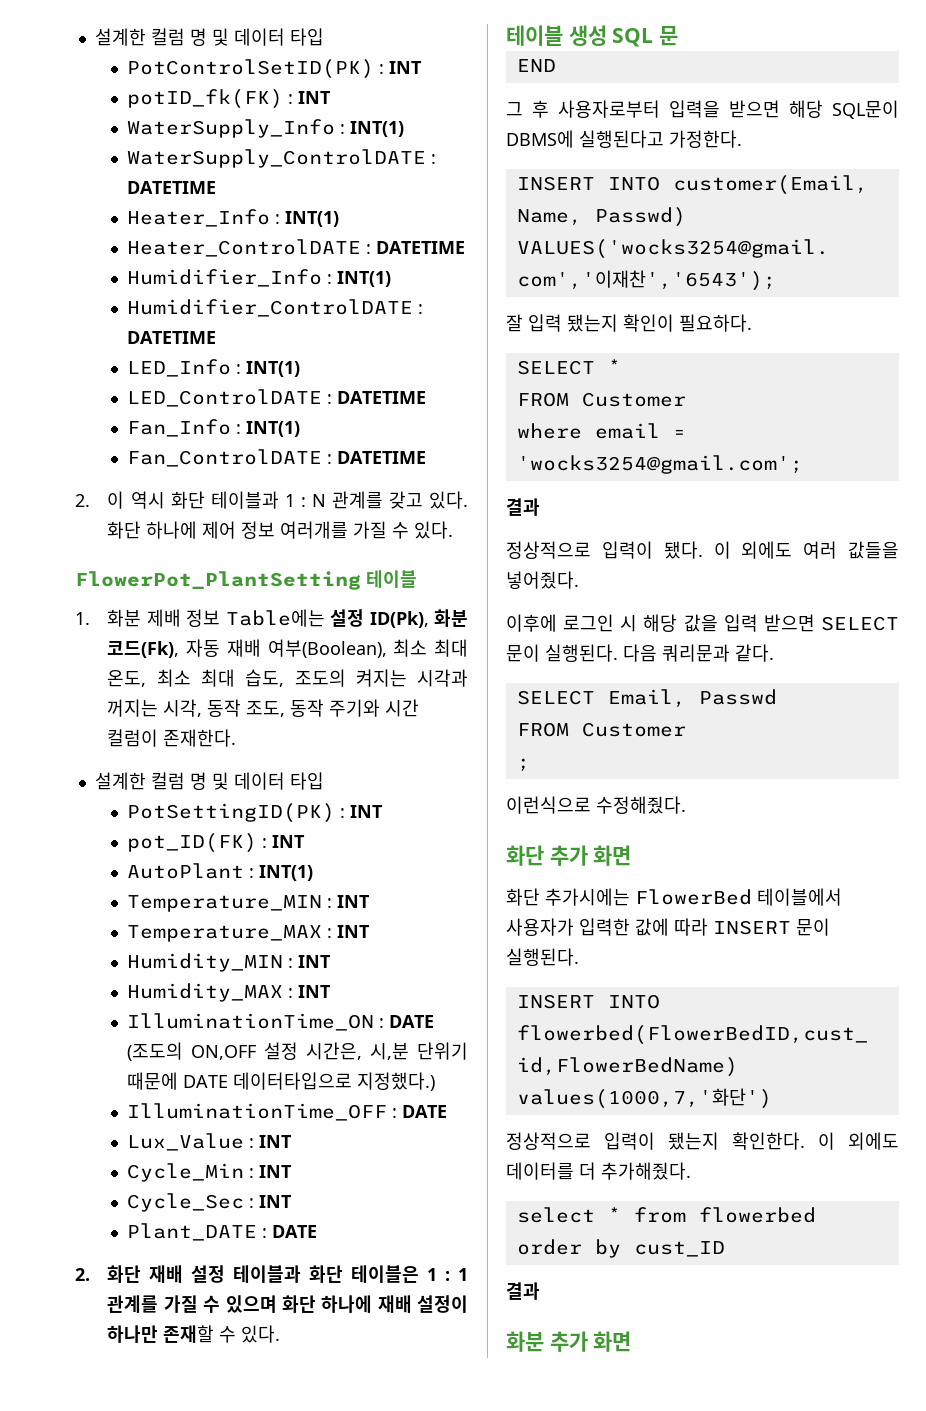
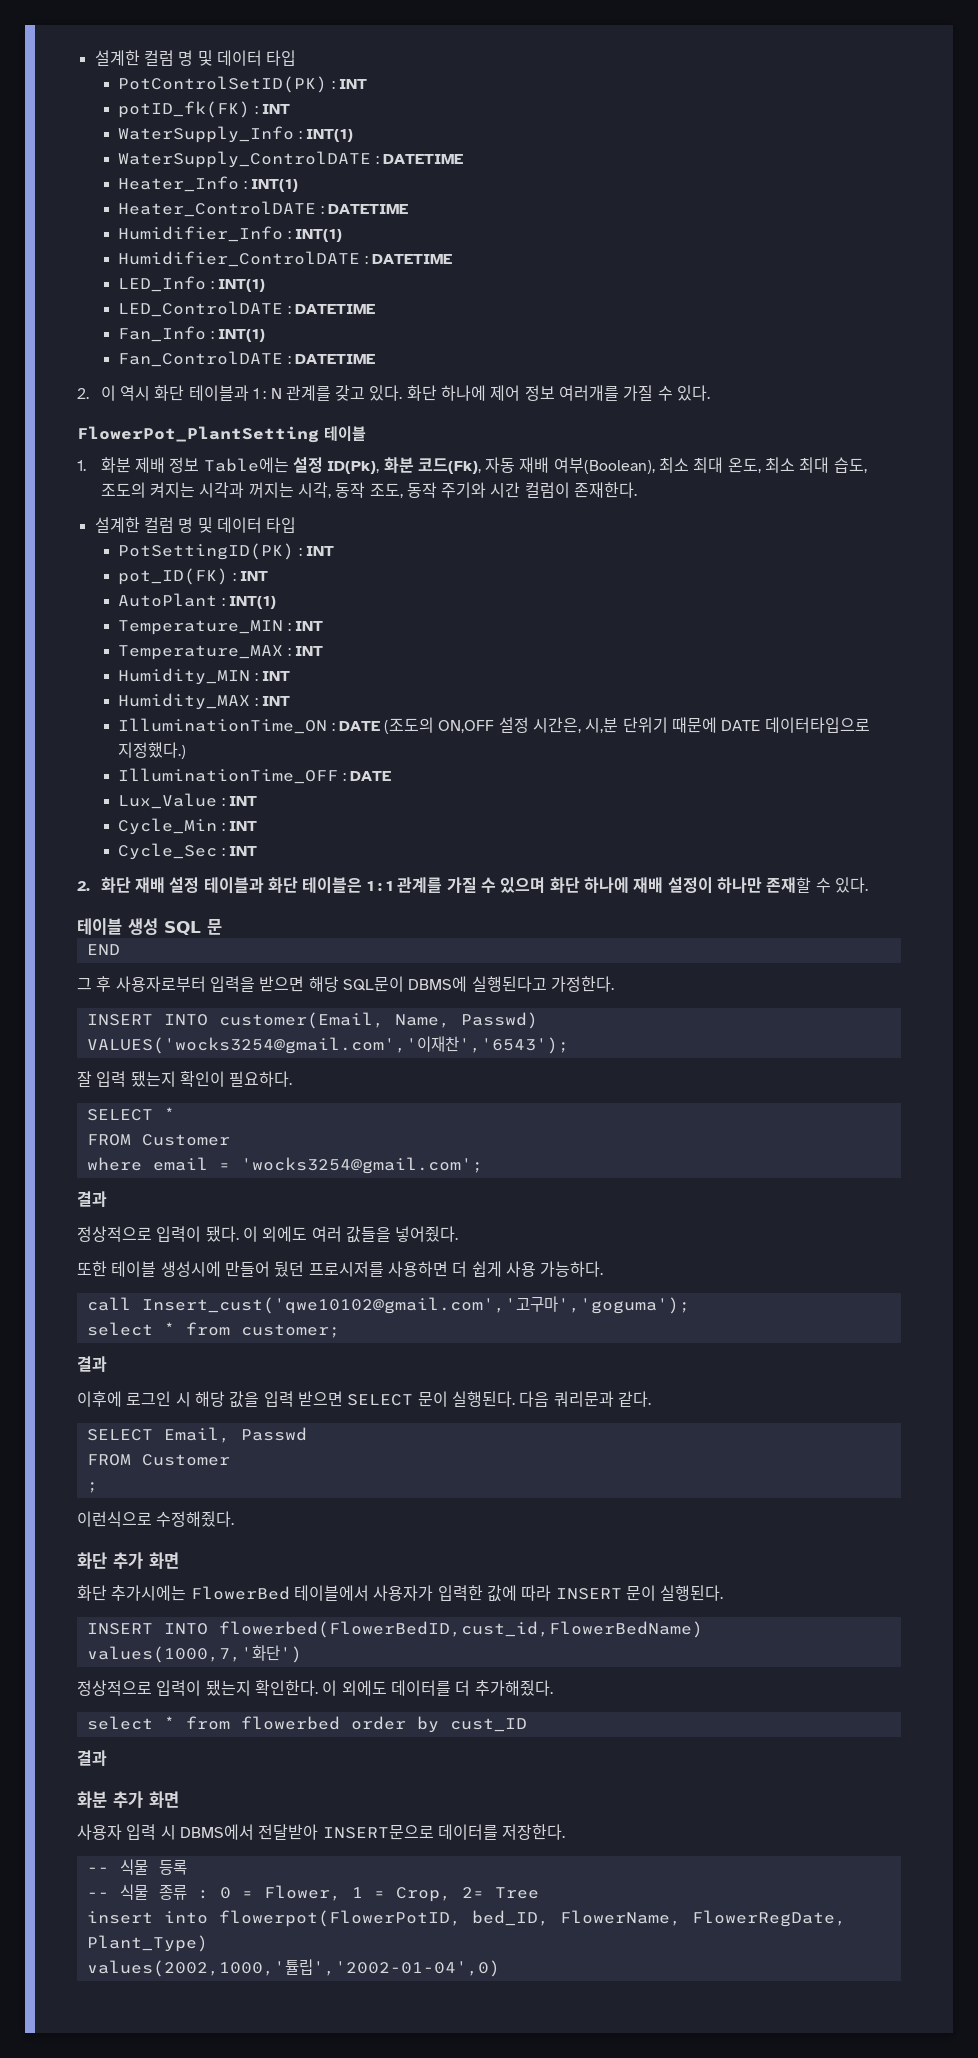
- Plant_DATE : DATE
+ 또한 테이블 생성시에 만들어 뒀던 프로시저를 사용하면 더 쉽게 사용 가능하다.
+ call Insert_cust('qwe10102@gmail.com','고구마','goguma');
+ select * from customer;
+ 결과
+ 사용자 입력 시 DBMS에서 전달받아 INSERT문으로 데이터를 저장한다.
+ -- 식물 등록
+ -- 식물 종류 : 0 = Flower, 1 = Crop, 2= Tree
+ insert into flowerpot(FlowerPotID, bed_ID, FlowerName, FlowerRegDate, Plant_Type)
+ values(2002,1000,'튤립','2002-01-04',0)

